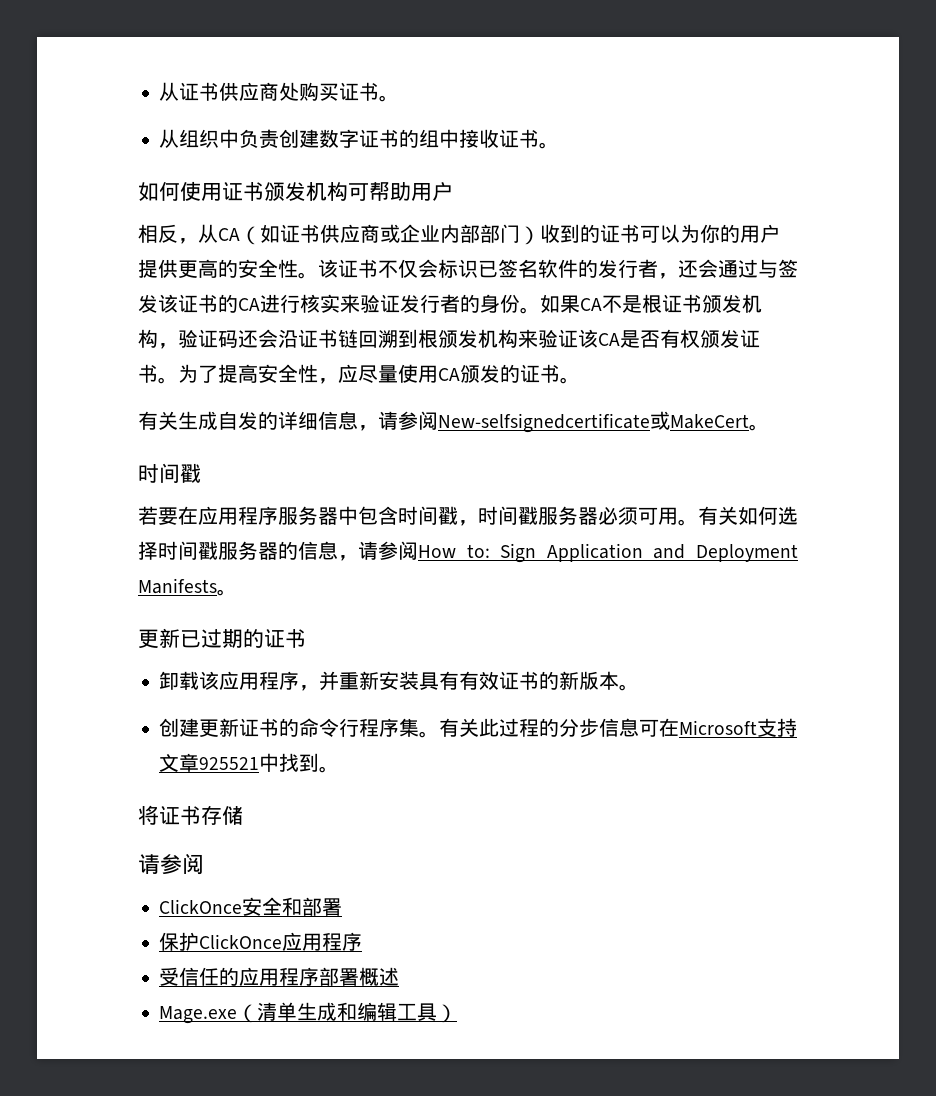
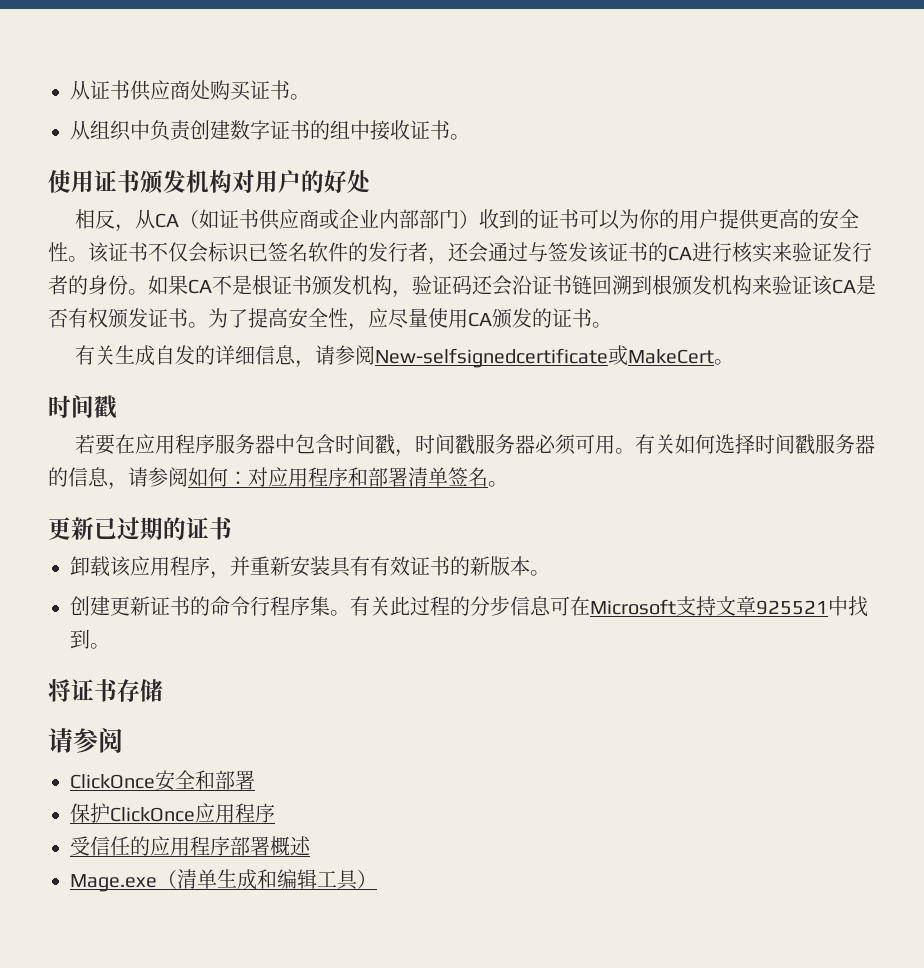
- 如何使用证书颁发机构可帮助用户
+ 使用证书颁发机构对用户的好处
- 有关如何选择时间戳服务器的信息，请参阅How to: Sign Application and Deployment Manifests。
+ 有关如何选择时间戳服务器的信息，请参阅如何：对应用程序和部署清单签名。

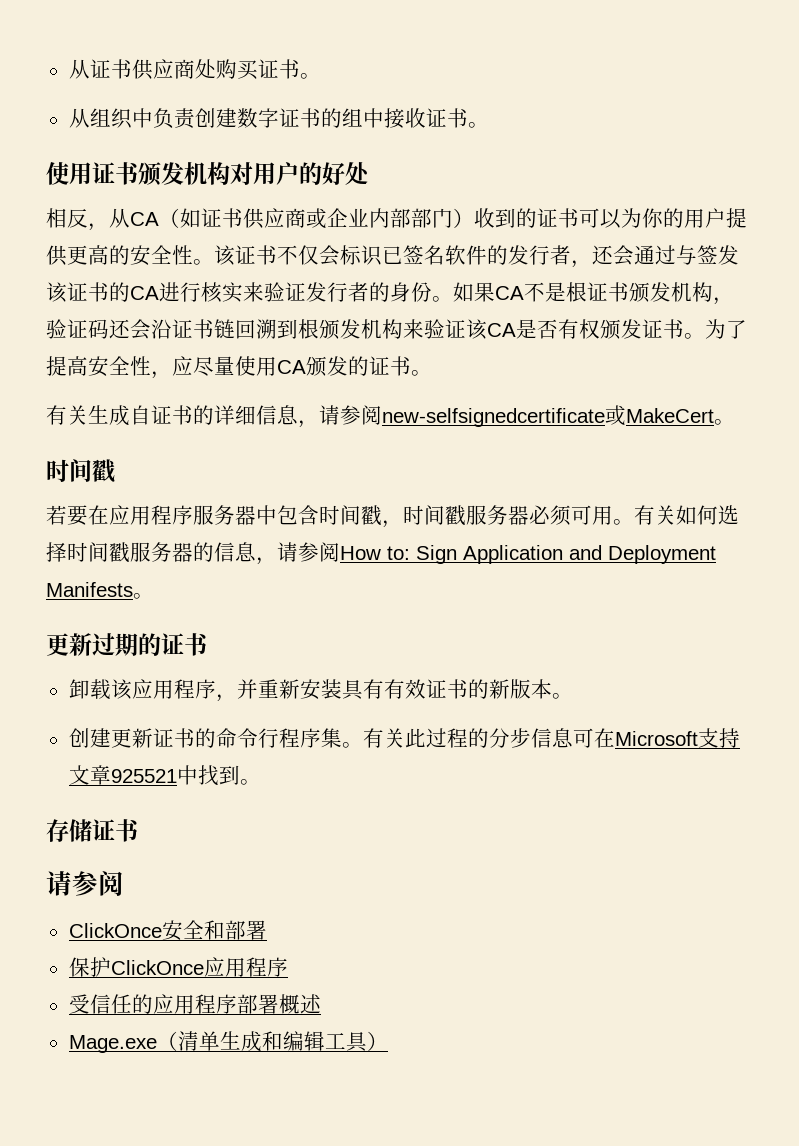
- 有关生成自发的详细信息，请参阅New-selfsignedcertificate或MakeCert。
+ 有关生成自证书的详细信息，请参阅new-selfsignedcertificate或MakeCert。
- 有关如何选择时间戳服务器的信息，请参阅如何：对应用程序和部署清单签名。
+ 有关如何选择时间戳服务器的信息，请参阅How to: Sign Application and Deployment Manifests。
- 更新已过期的证书
+ 更新过期的证书
- 将证书存储
+ 存储证书

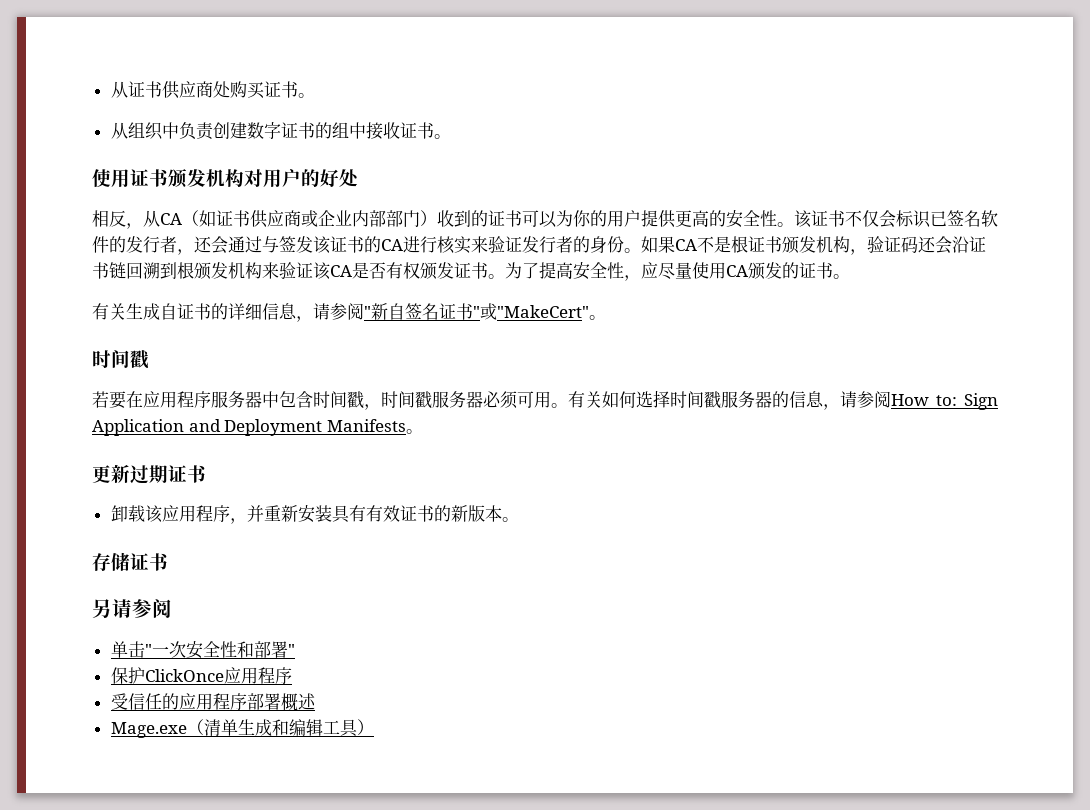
- 有关生成自证书的详细信息，请参阅new-selfsignedcertificate或MakeCert。
+ 有关生成自证书的详细信息，请参阅"新自签名证书"或"MakeCert"。
- 更新过期的证书
+ 更新过期证书
- 创建更新证书的命令行程序集。有关此过程的分步信息可在Microsoft支持文章925521中找到。
  存储证书
- 请参阅
+ 另请参阅
- ClickOnce安全和部署
+ 单击"一次安全性和部署"

